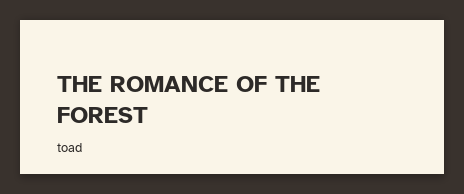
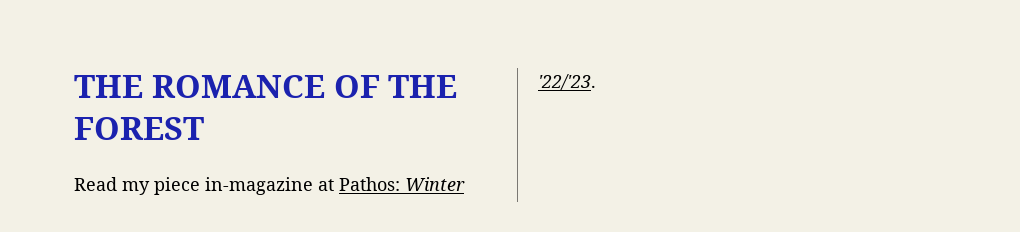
- toad
+ Read my piece in-magazine at Pathos: Winter '22/'23.

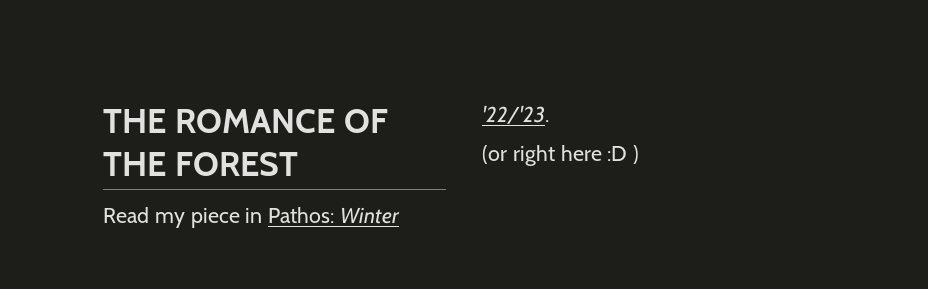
- Read my piece in-magazine at Pathos: Winter '22/'23.
+ Read my piece in Pathos: Winter '22/'23.
+ (or right here :D )

